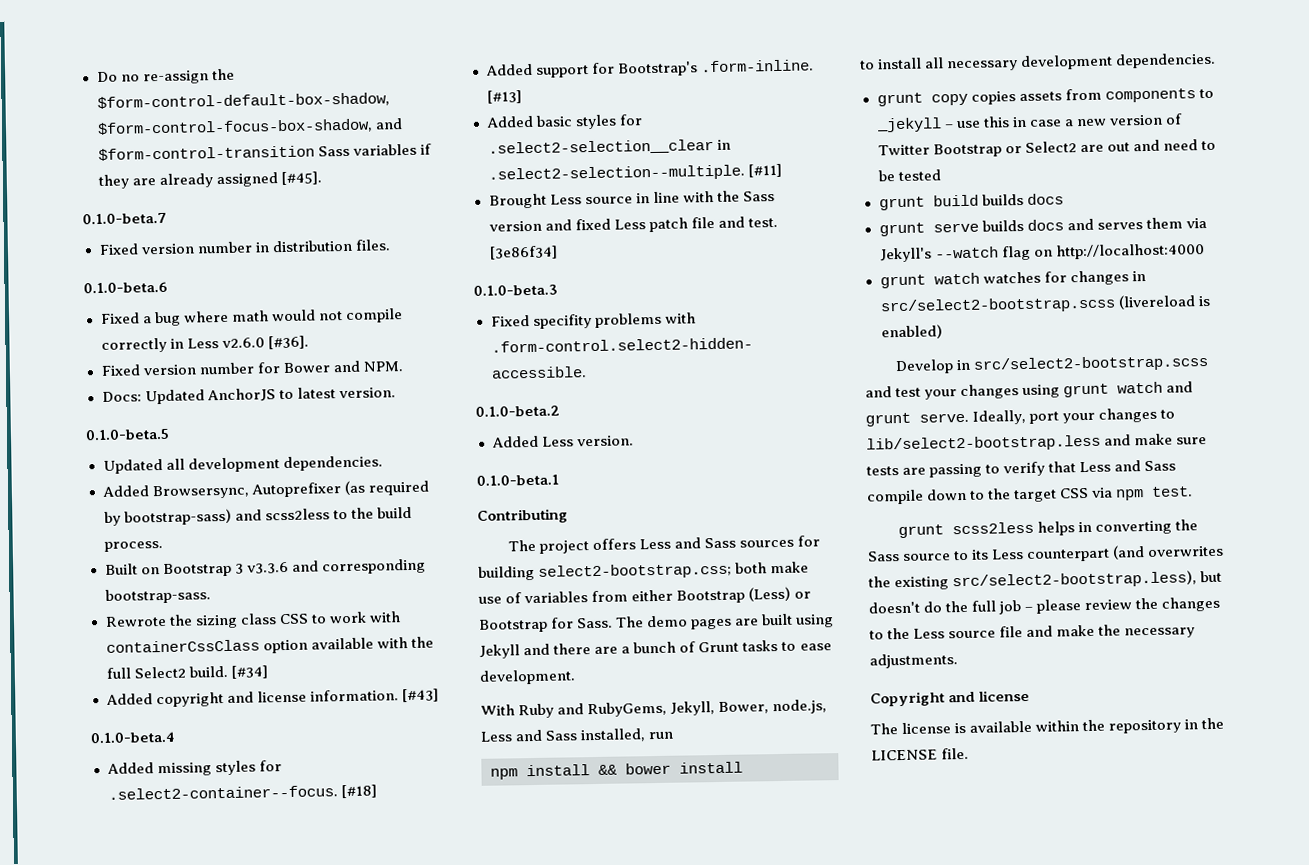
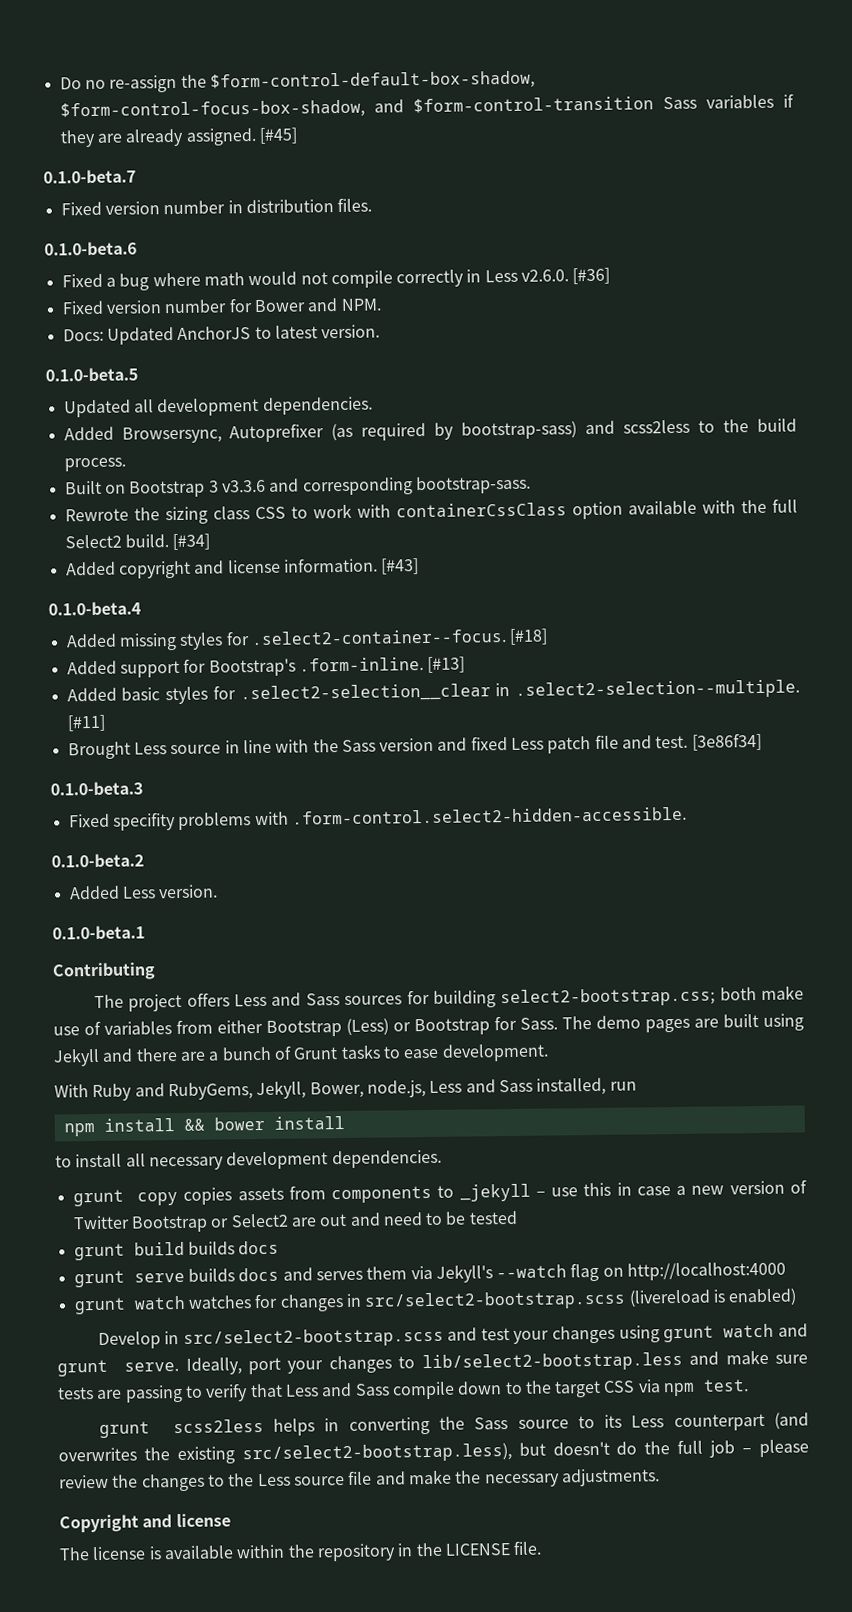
- Do no re-assign the $form-control-default-box-shadow, $form-control-focus-box-shadow, and $form-control-transition Sass variables if they are already assigned [#45].
+ Do no re-assign the $form-control-default-box-shadow, $form-control-focus-box-shadow, and $form-control-transition Sass variables if they are already assigned. [#45]
- Fixed a bug where math would not compile correctly in Less v2.6.0 [#36].
+ Fixed a bug where math would not compile correctly in Less v2.6.0. [#36]

